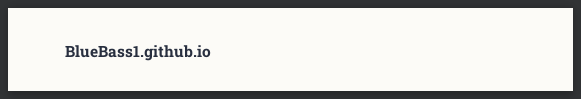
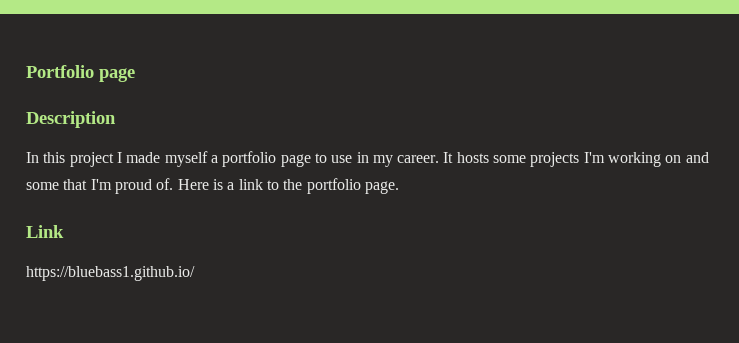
- BlueBass1.github.io
+ Portfolio page
+ Description
+ In this project I made myself a portfolio page to use in my career. It hosts some projects I'm working on and some that I'm proud of. Here is a link to the portfolio page.
+ Link
+ https://bluebass1.github.io/

